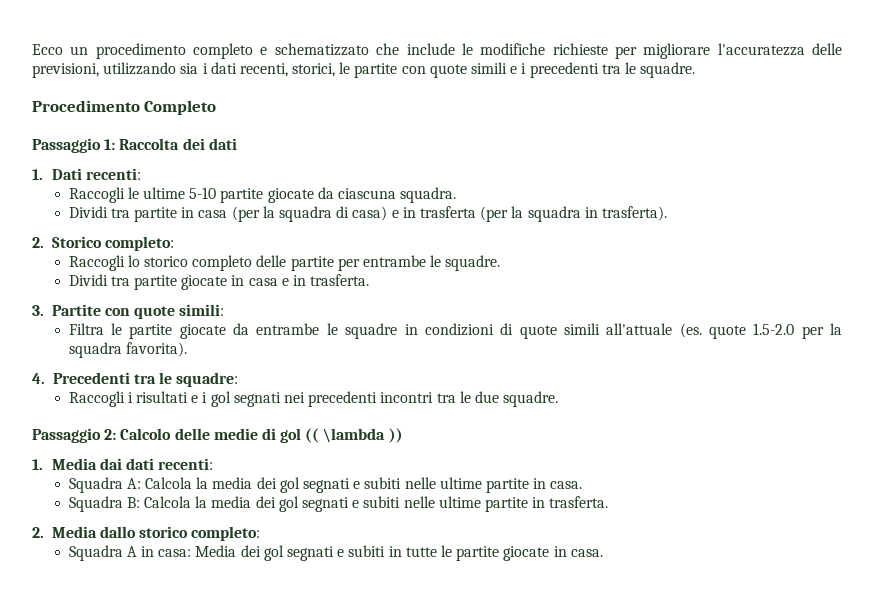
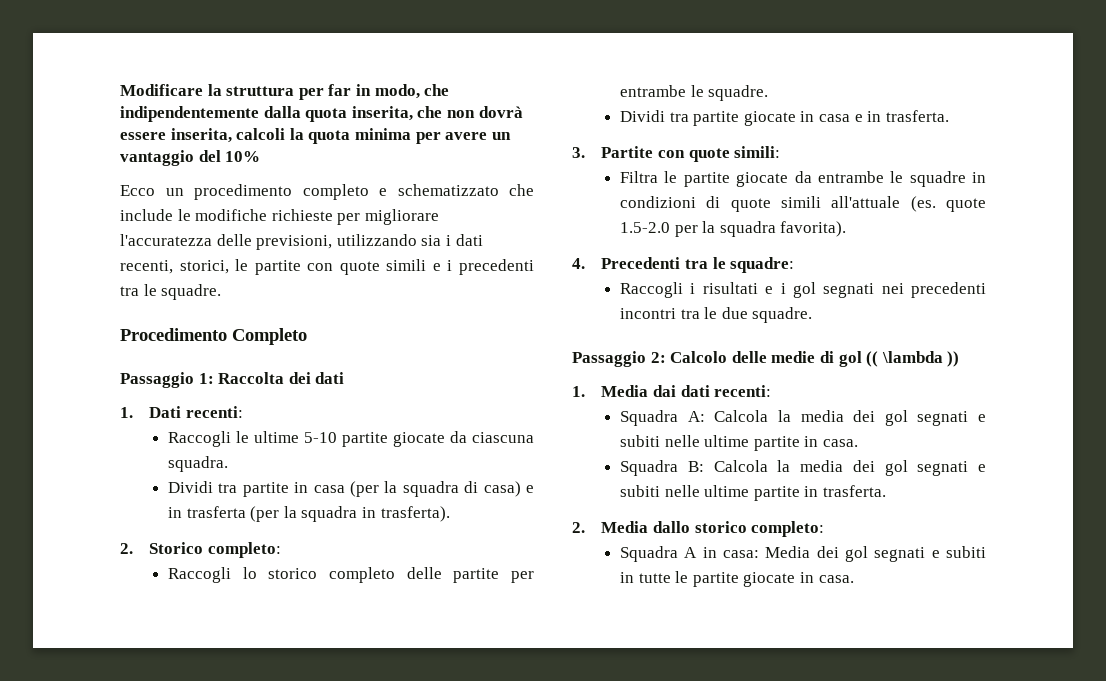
+ Modificare la struttura per far in modo, che indipendentemente dalla quota inserita, che non dovrà essere inserita, calcoli la quota minima per avere un vantaggio del 10%

